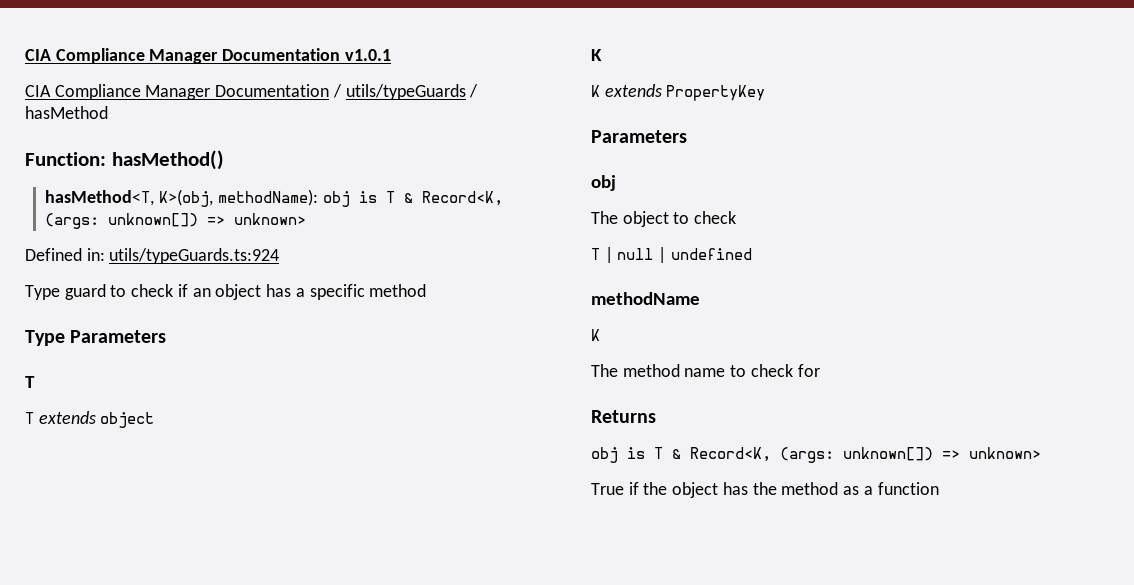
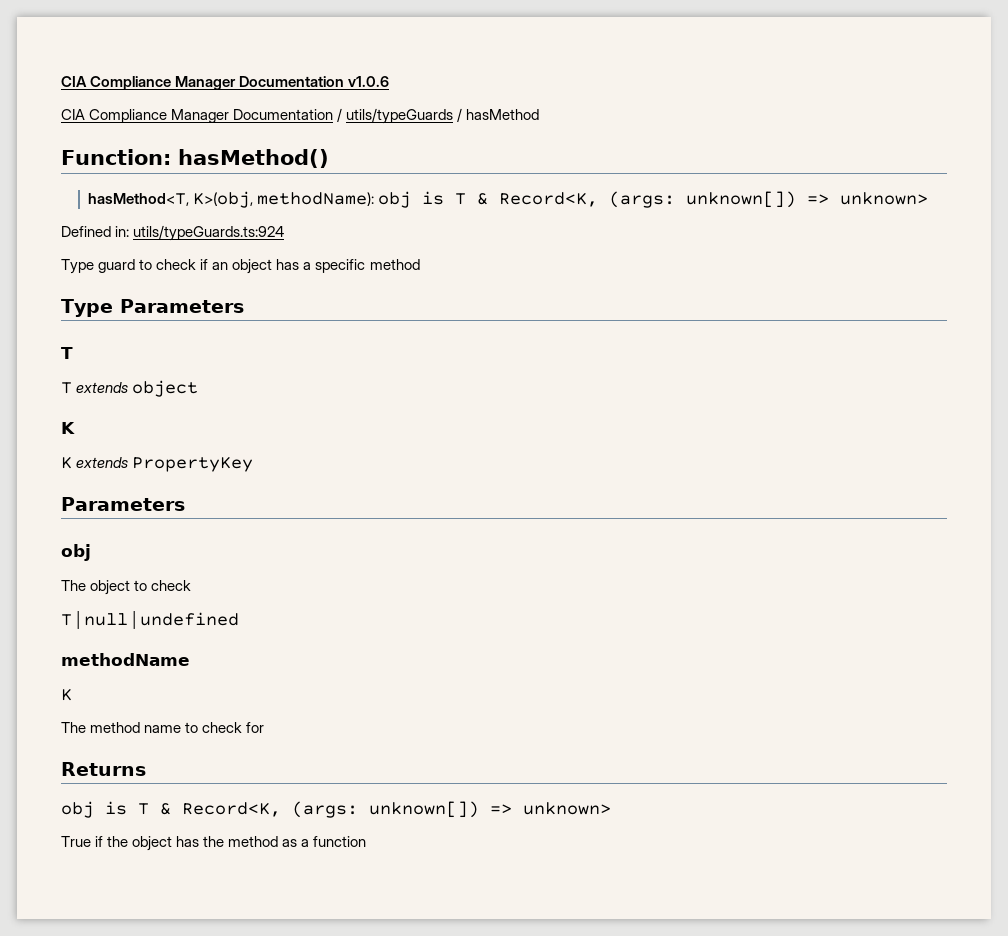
- CIA Compliance Manager Documentation v1.0.1
+ CIA Compliance Manager Documentation v1.0.6

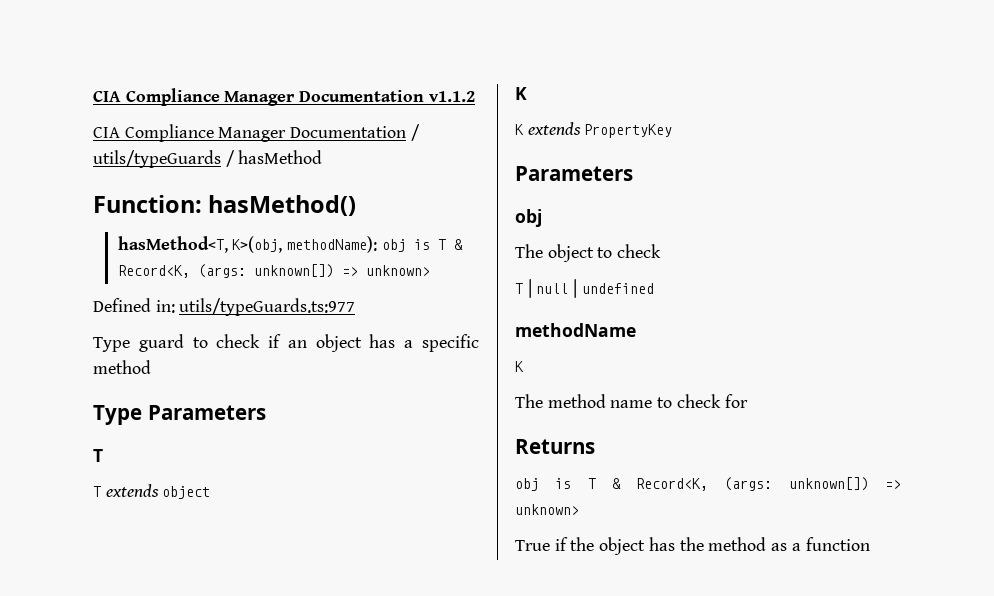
- CIA Compliance Manager Documentation v1.0.6
+ CIA Compliance Manager Documentation v1.1.2
- Defined in: utils/typeGuards.ts:924
+ Defined in: utils/typeGuards.ts:977

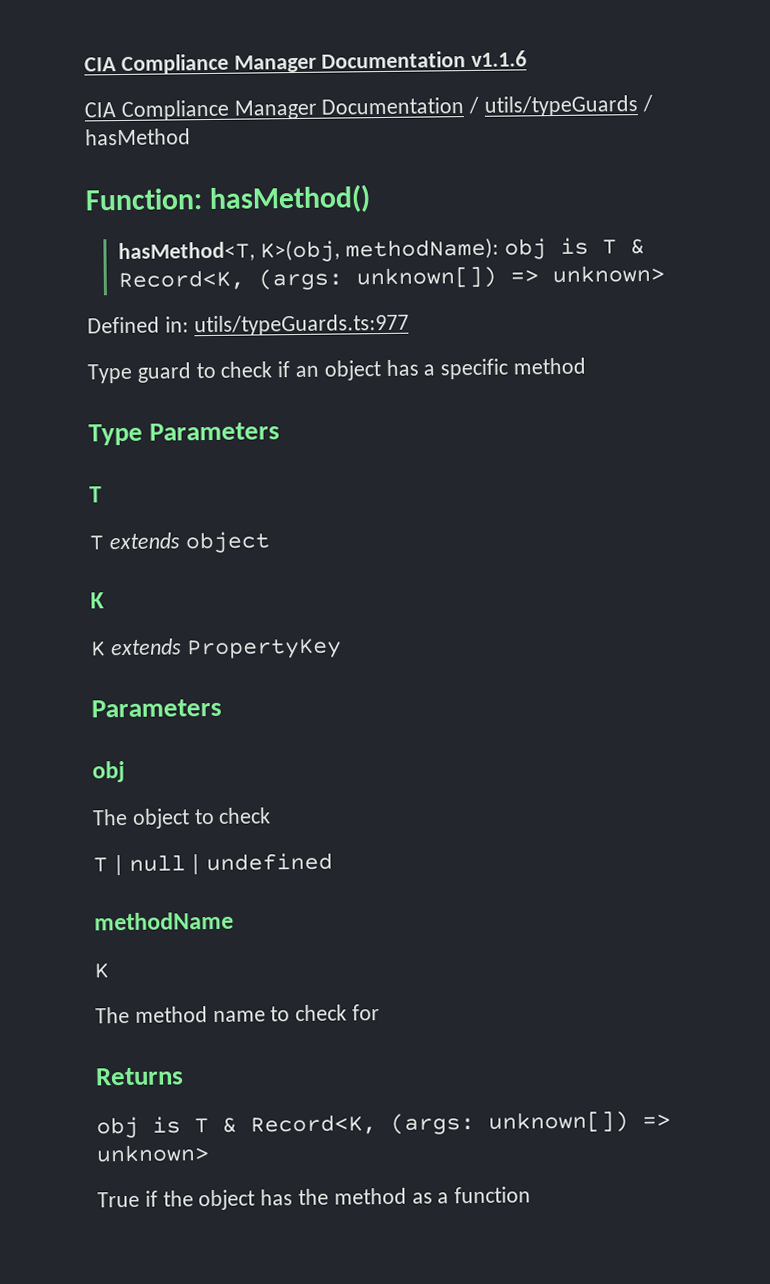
- CIA Compliance Manager Documentation v1.1.2
+ CIA Compliance Manager Documentation v1.1.6

